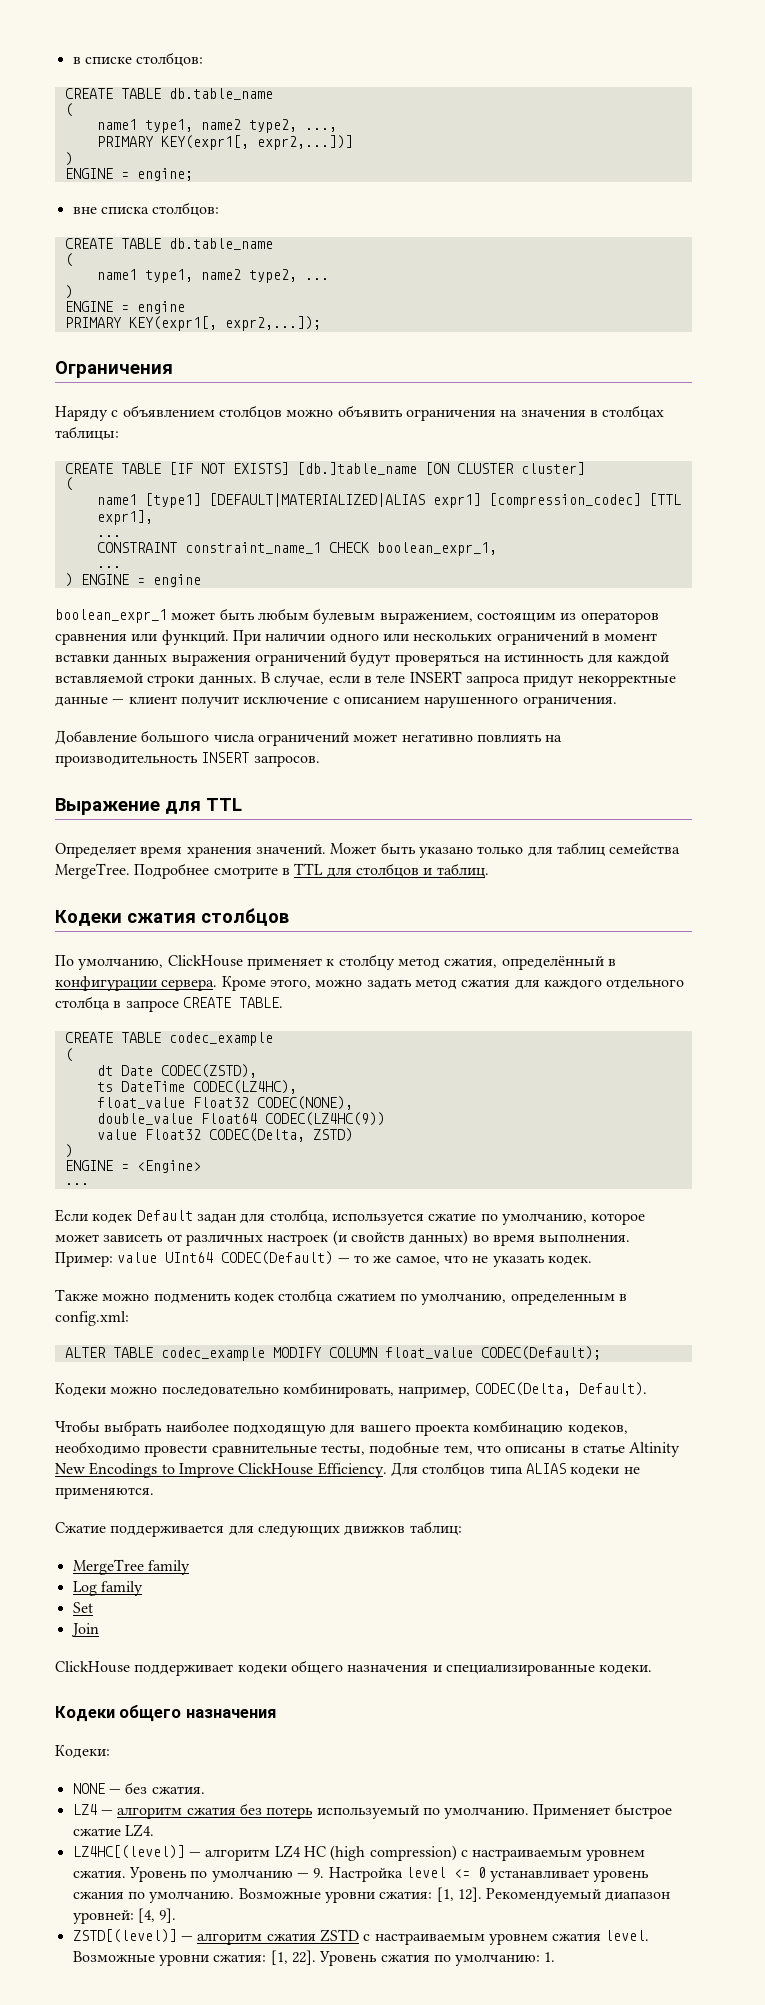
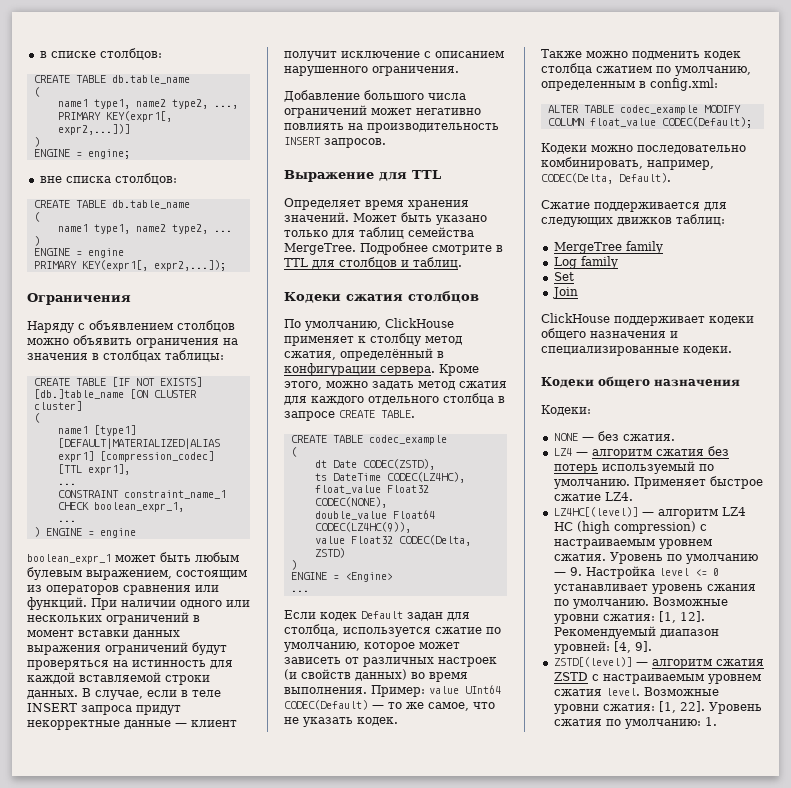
- double_value Float64 CODEC(LZ4HC(9))
+ double_value Float64 CODEC(LZ4HC(9)),
- Чтобы выбрать наиболее подходящую для вашего проекта комбинацию кодеков, необходимо провести сравнительные тесты, подобные тем, что описаны в статье Altinity New Encodings to Improve ClickHouse Efficiency. Для столбцов типа ALIAS кодеки не применяются.

